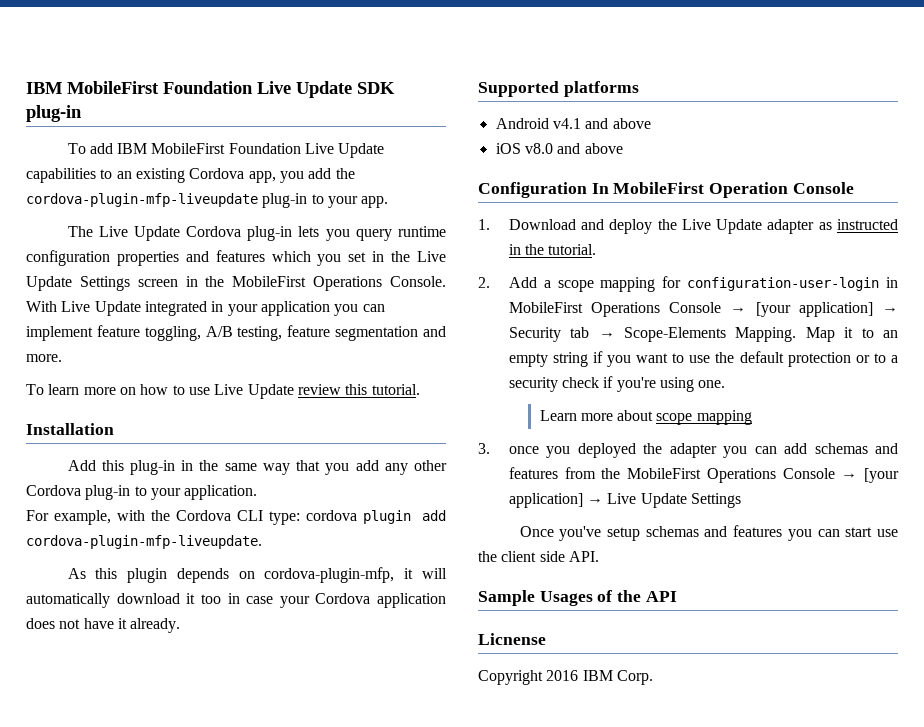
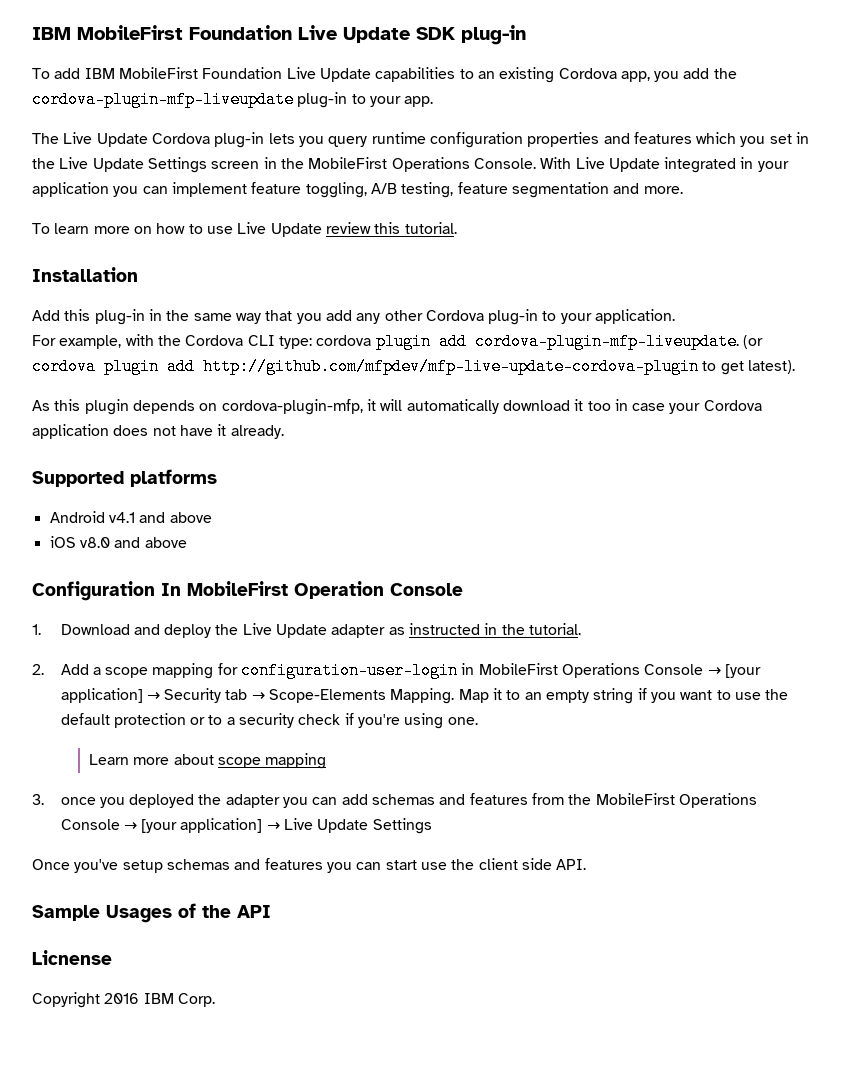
+ (or cordova plugin add http://github.com/mfpdev/mfp-live-update-cordova-plugin to get latest).

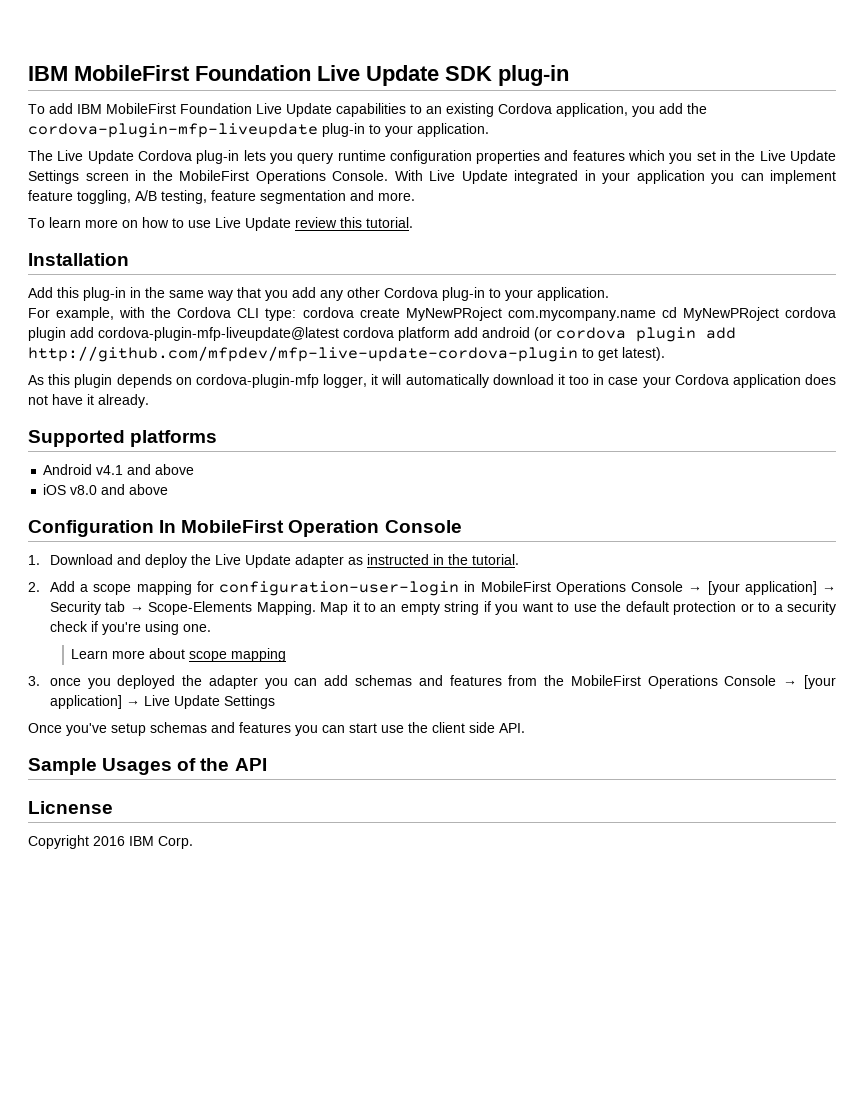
- To add IBM MobileFirst Foundation Live Update capabilities to an existing Cordova app, you add the cordova-plugin-mfp-liveupdate plug-in to your app.
+ To add IBM MobileFirst Foundation Live Update capabilities to an existing Cordova application, you add the cordova-plugin-mfp-liveupdate plug-in to your application.
- For example, with the Cordova CLI type: cordova plugin add cordova-plugin-mfp-liveupdate. (or cordova plugin add http://github.com/mfpdev/mfp-live-update-cordova-plugin to get latest).
+ For example, with the Cordova CLI type: cordova create MyNewPRoject com.mycompany.name cd MyNewPRoject cordova plugin add cordova-plugin-mfp-liveupdate@latest cordova platform add android (or cordova plugin add http://github.com/mfpdev/mfp-live-update-cordova-plugin to get latest).
- As this plugin depends on cordova-plugin-mfp, it will automatically download it too in case your Cordova application does not have it already.
+ As this plugin depends on cordova-plugin-mfp logger, it will automatically download it too in case your Cordova application does not have it already.

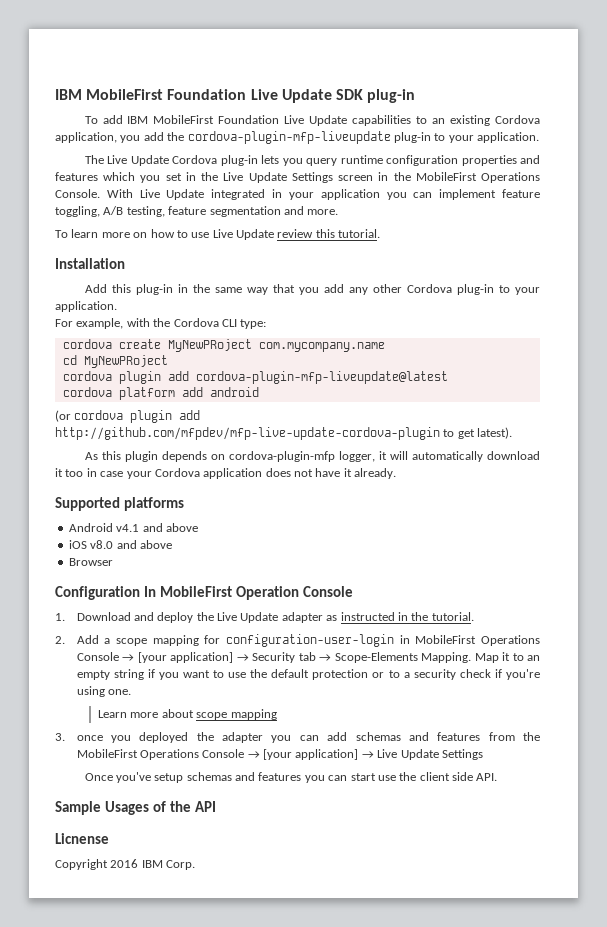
- For example, with the Cordova CLI type: cordova create MyNewPRoject com.mycompany.name cd MyNewPRoject cordova plugin add cordova-plugin-mfp-liveupdate@latest cordova platform add android (or cordova plugin add http://github.com/mfpdev/mfp-live-update-cordova-plugin to get latest).
+ For example, with the Cordova CLI type:
+ cordova create MyNewPRoject com.mycompany.name
+ cd MyNewPRoject
+ cordova plugin add cordova-plugin-mfp-liveupdate@latest
+ cordova platform add android
+ (or cordova plugin add http://github.com/mfpdev/mfp-live-update-cordova-plugin to get latest).
+ Browser

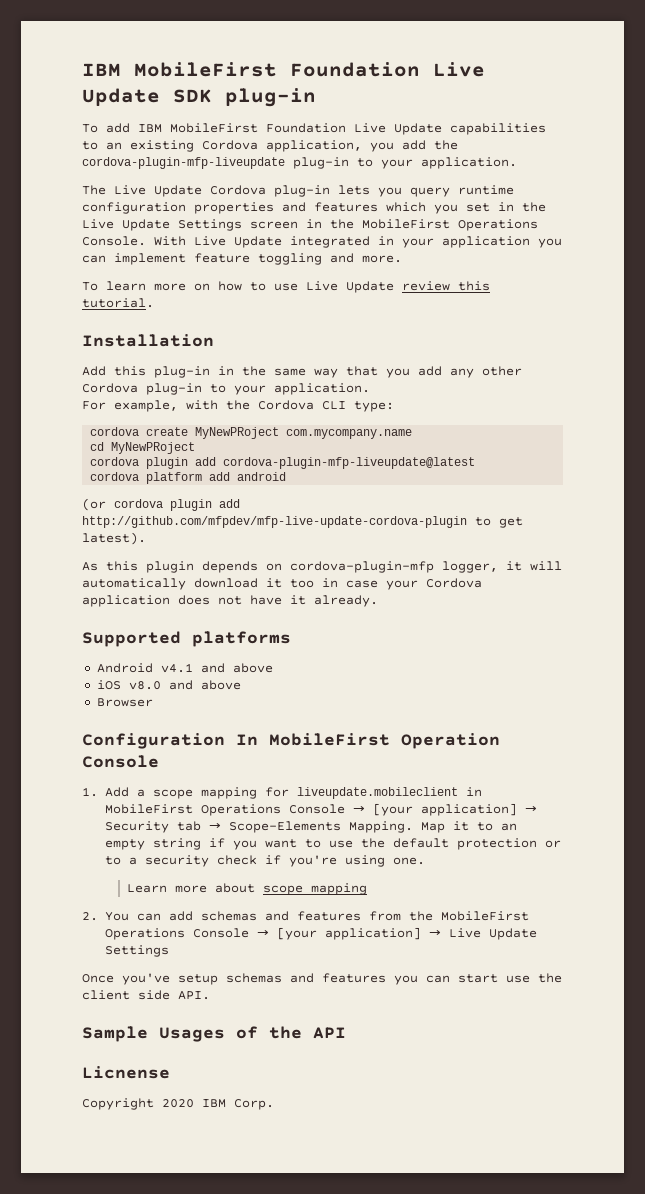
- With Live Update integrated in your application you can implement feature toggling, A/B testing, feature segmentation and more.
+ With Live Update integrated in your application you can implement feature toggling and more.
- 1. Download and deploy the Live Update adapter as instructed in the tutorial.
- 2. Add a scope mapping for configuration-user-login in MobileFirst Operations Console → [your application] → Security tab → Scope-Elements Mapping.
+ 1. Add a scope mapping for liveupdate.mobileclient in MobileFirst Operations Console → [your application] → Security tab → Scope-Elements Mapping.
- 3. once you deployed the adapter you can add schemas and features from the MobileFirst Operations Console → [your application] → Live Update Settings
+ 2. You can add schemas and features from the MobileFirst Operations Console → [your application] → Live Update Settings
- Copyright 2016 IBM Corp.
+ Copyright 2020 IBM Corp.

